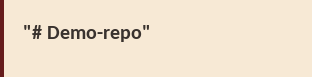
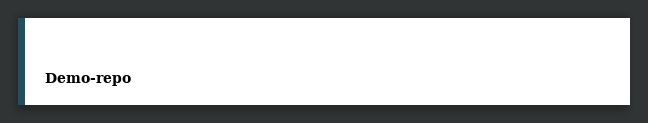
- "# Demo-repo"
+ Demo-repo

